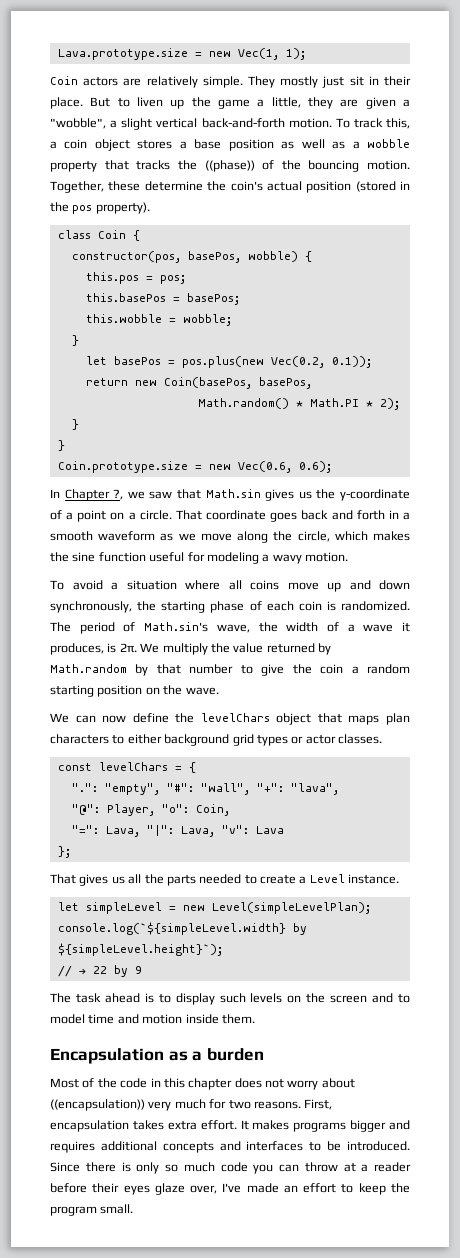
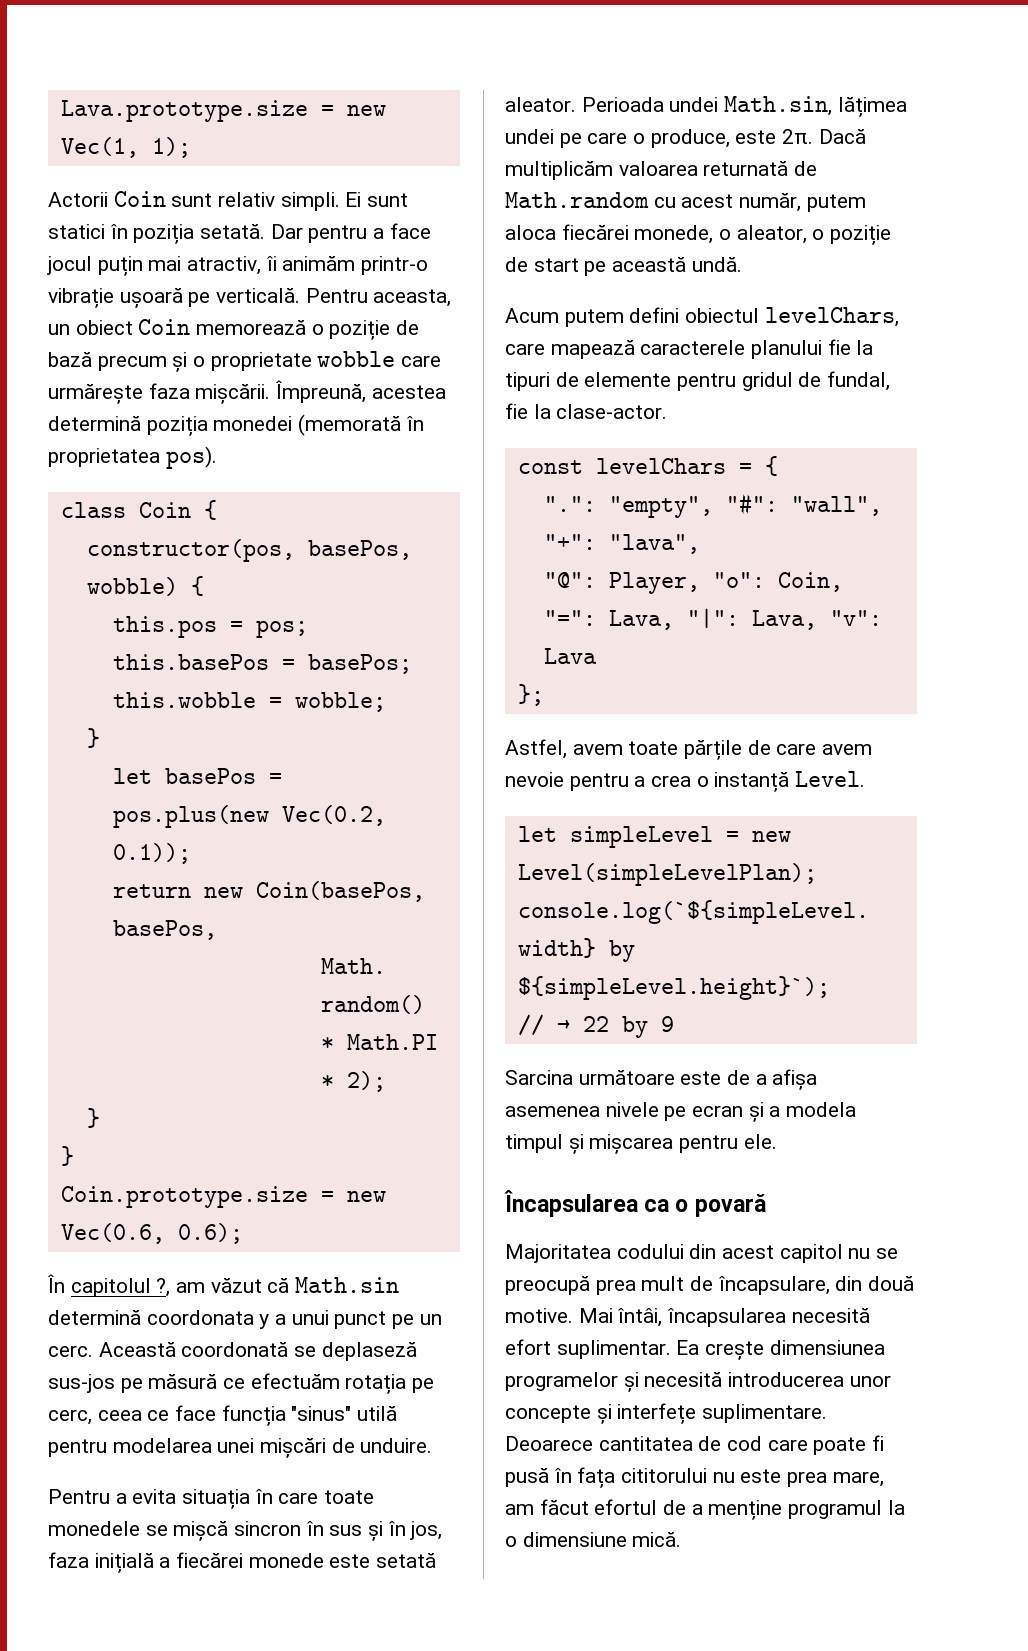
- Coin actors are relatively simple. They mostly just sit in their place. But to liven up the game a little, they are given a "wobble", a slight vertical back-and-forth motion. To track this, a coin object stores a base position as well as a wobble property that tracks the ((phase)) of the bouncing motion. Together, these determine the coin's actual position (stored in the pos property).
+ Actorii Coin sunt relativ simpli. Ei sunt statici în poziția setată. Dar pentru a face jocul puțin mai atractiv, îi animăm printr-o vibrație ușoară pe verticală. Pentru aceasta, un obiect Coin memorează o poziție de bază precum și o proprietate wobble care urmărește faza mișcării. Împreună, acestea determină poziția monedei (memorată în proprietatea pos).
- In Chapter ?, we saw that Math.sin gives us the y-coordinate of a point on a circle. That coordinate goes back and forth in a smooth waveform as we move along the circle, which makes the sine function useful for modeling a wavy motion.
- To avoid a situation where all coins move up and down synchronously, the starting phase of each coin is randomized. The period of Math.sin's wave, the width of a wave it produces, is 2π. We multiply the value returned by Math.random by that number to give the coin a random starting position on the wave.
- We can now define the levelChars object that maps plan characters to either background grid types or actor classes.
+ În capitolul ?, am văzut că Math.sin determină coordonata y a unui punct pe un cerc. Această coordonată se deplaseză sus-jos pe măsură ce efectuăm rotația pe cerc, ceea ce face funcția "sinus" utilă pentru modelarea unei mișcări de unduire.
+ Pentru a evita situația în care toate monedele se mișcă sincron în sus și în jos, faza inițială a fiecărei monede este setată aleator. Perioada undei Math.sin, lățimea undei pe care o produce, este 2π. Dacă multiplicăm valoarea returnată de Math.random cu acest număr, putem aloca fiecărei monede, o aleator, o poziție de start pe această undă.
+ Acum putem defini obiectul levelChars, care mapează caracterele planului fie la tipuri de elemente pentru gridul de fundal, fie la clase-actor.
- That gives us all the parts needed to create a Level instance.
+ Astfel, avem toate părțile de care avem nevoie pentru a crea o instanță Level.
- The task ahead is to display such levels on the screen and to model time and motion inside them.
- Encapsulation as a burden
- Most of the code in this chapter does not worry about ((encapsulation)) very much for two reasons. First, encapsulation takes extra effort. It makes programs bigger and requires additional concepts and interfaces to be introduced. Since there is only so much code you can throw at a reader before their eyes glaze over, I've made an effort to keep the program small.
+ Sarcina următoare este de a afișa asemenea nivele pe ecran și a modela timpul și mișcarea pentru ele.
+ Încapsularea ca o povară
+ Majoritatea codului din acest capitol nu se preocupă prea mult de încapsulare, din două motive. Mai întâi, încapsularea necesită efort suplimentar. Ea crește dimensiunea programelor și necesită introducerea unor concepte și interfețe suplimentare. Deoarece cantitatea de cod care poate fi pusă în fața cititorului nu este prea mare, am făcut efortul de a menține programul la o dimensiune mică.

